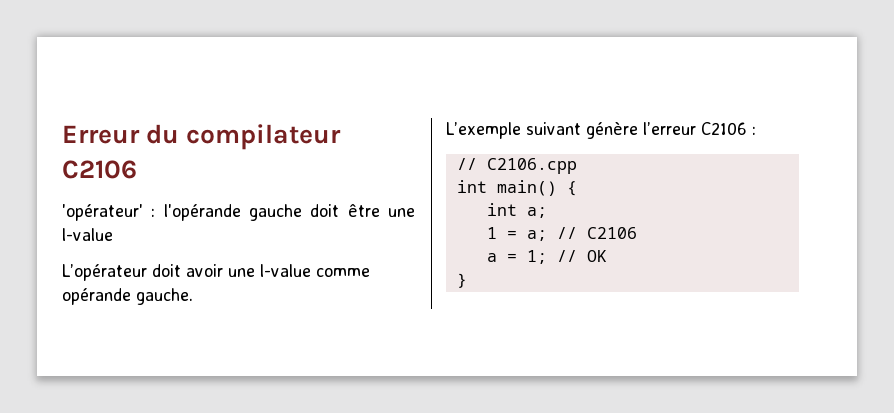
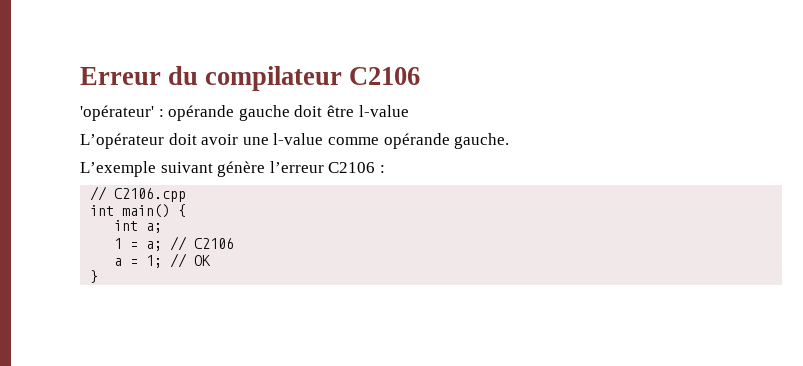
- 'opérateur' : l'opérande gauche doit être une l-value
+ 'opérateur' : opérande gauche doit être l-value

